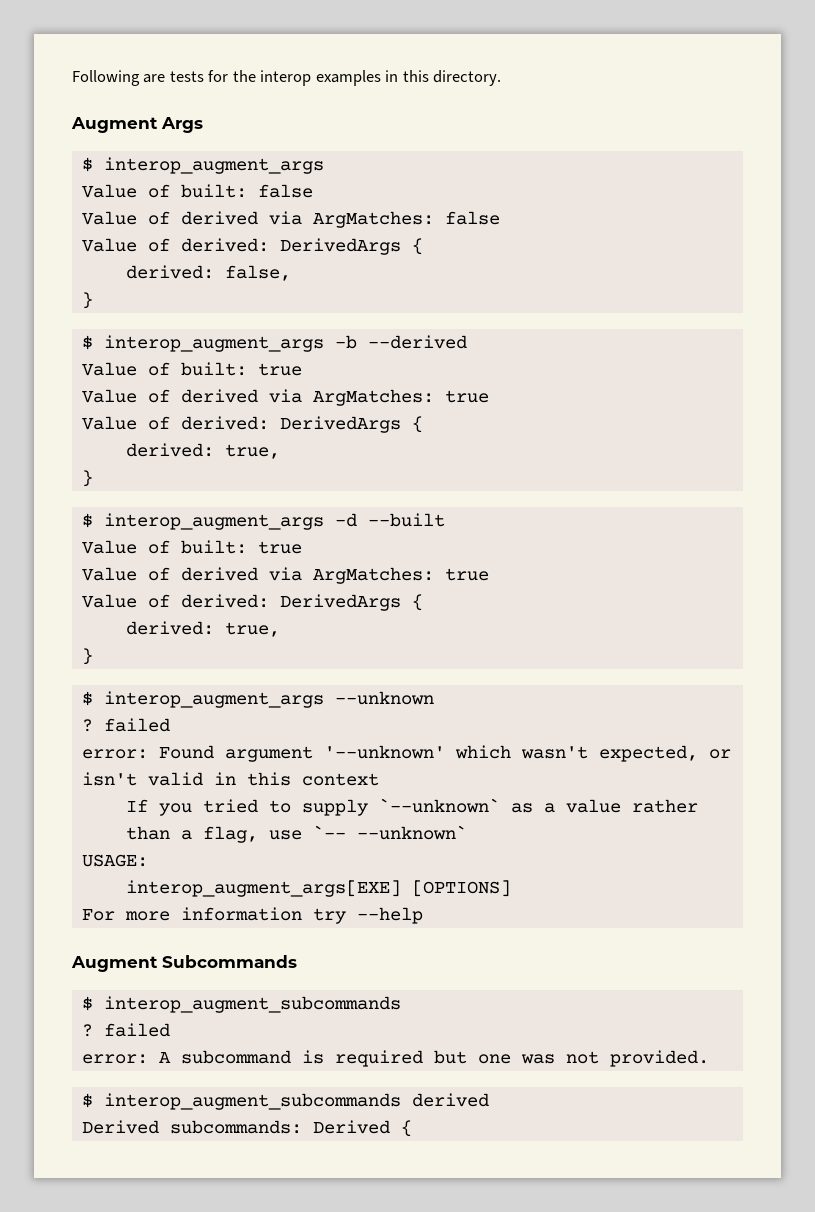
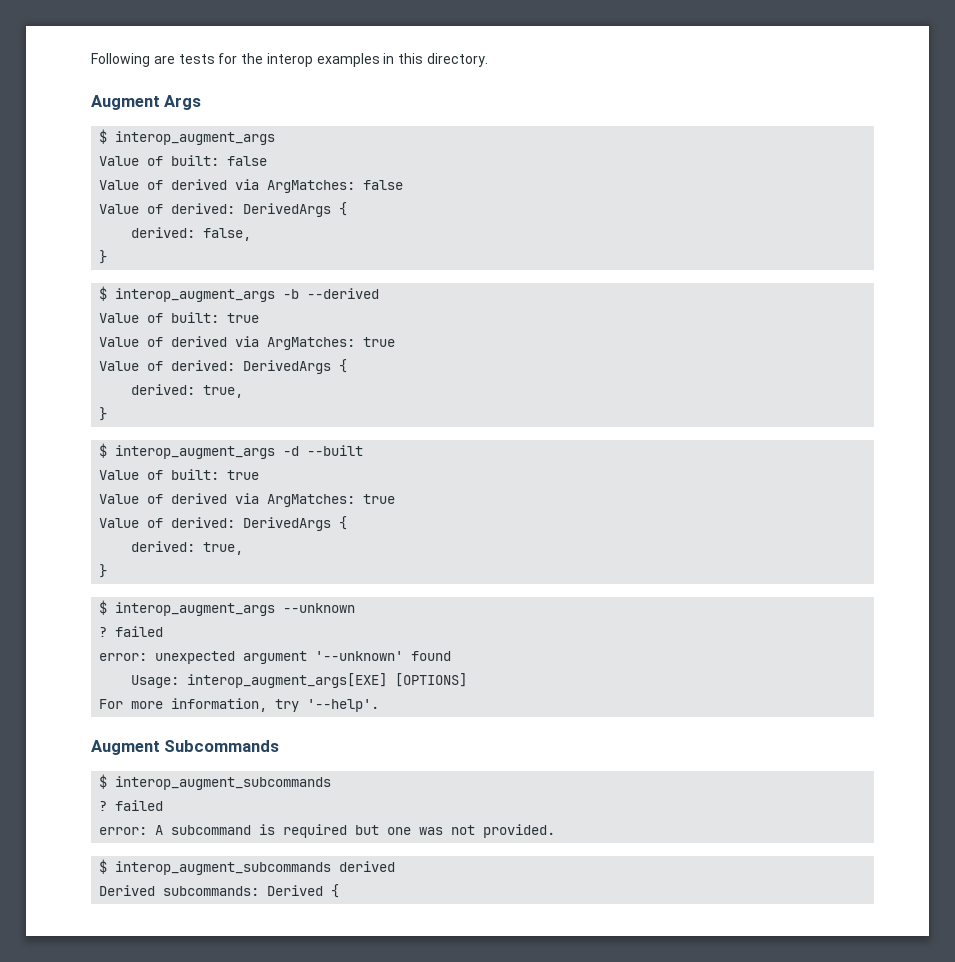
- error: Found argument '--unknown' which wasn't expected, or isn't valid in this context
- If you tried to supply `--unknown` as a value rather than a flag, use `-- --unknown`
- USAGE:
- interop_augment_args[EXE] [OPTIONS]
+ error: unexpected argument '--unknown' found
+ Usage: interop_augment_args[EXE] [OPTIONS]
- For more information try --help
+ For more information, try '--help'.

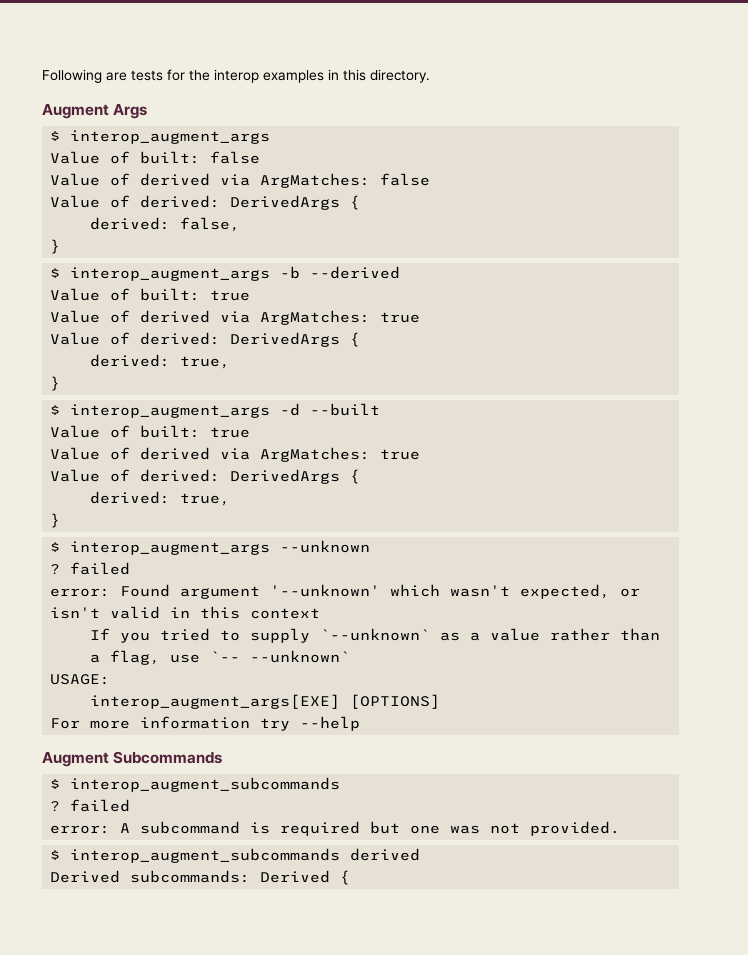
- error: unexpected argument '--unknown' found
- Usage: interop_augment_args[EXE] [OPTIONS]
+ error: Found argument '--unknown' which wasn't expected, or isn't valid in this context
+ If you tried to supply `--unknown` as a value rather than a flag, use `-- --unknown`
+ USAGE:
+ interop_augment_args[EXE] [OPTIONS]
- For more information, try '--help'.
+ For more information try --help

